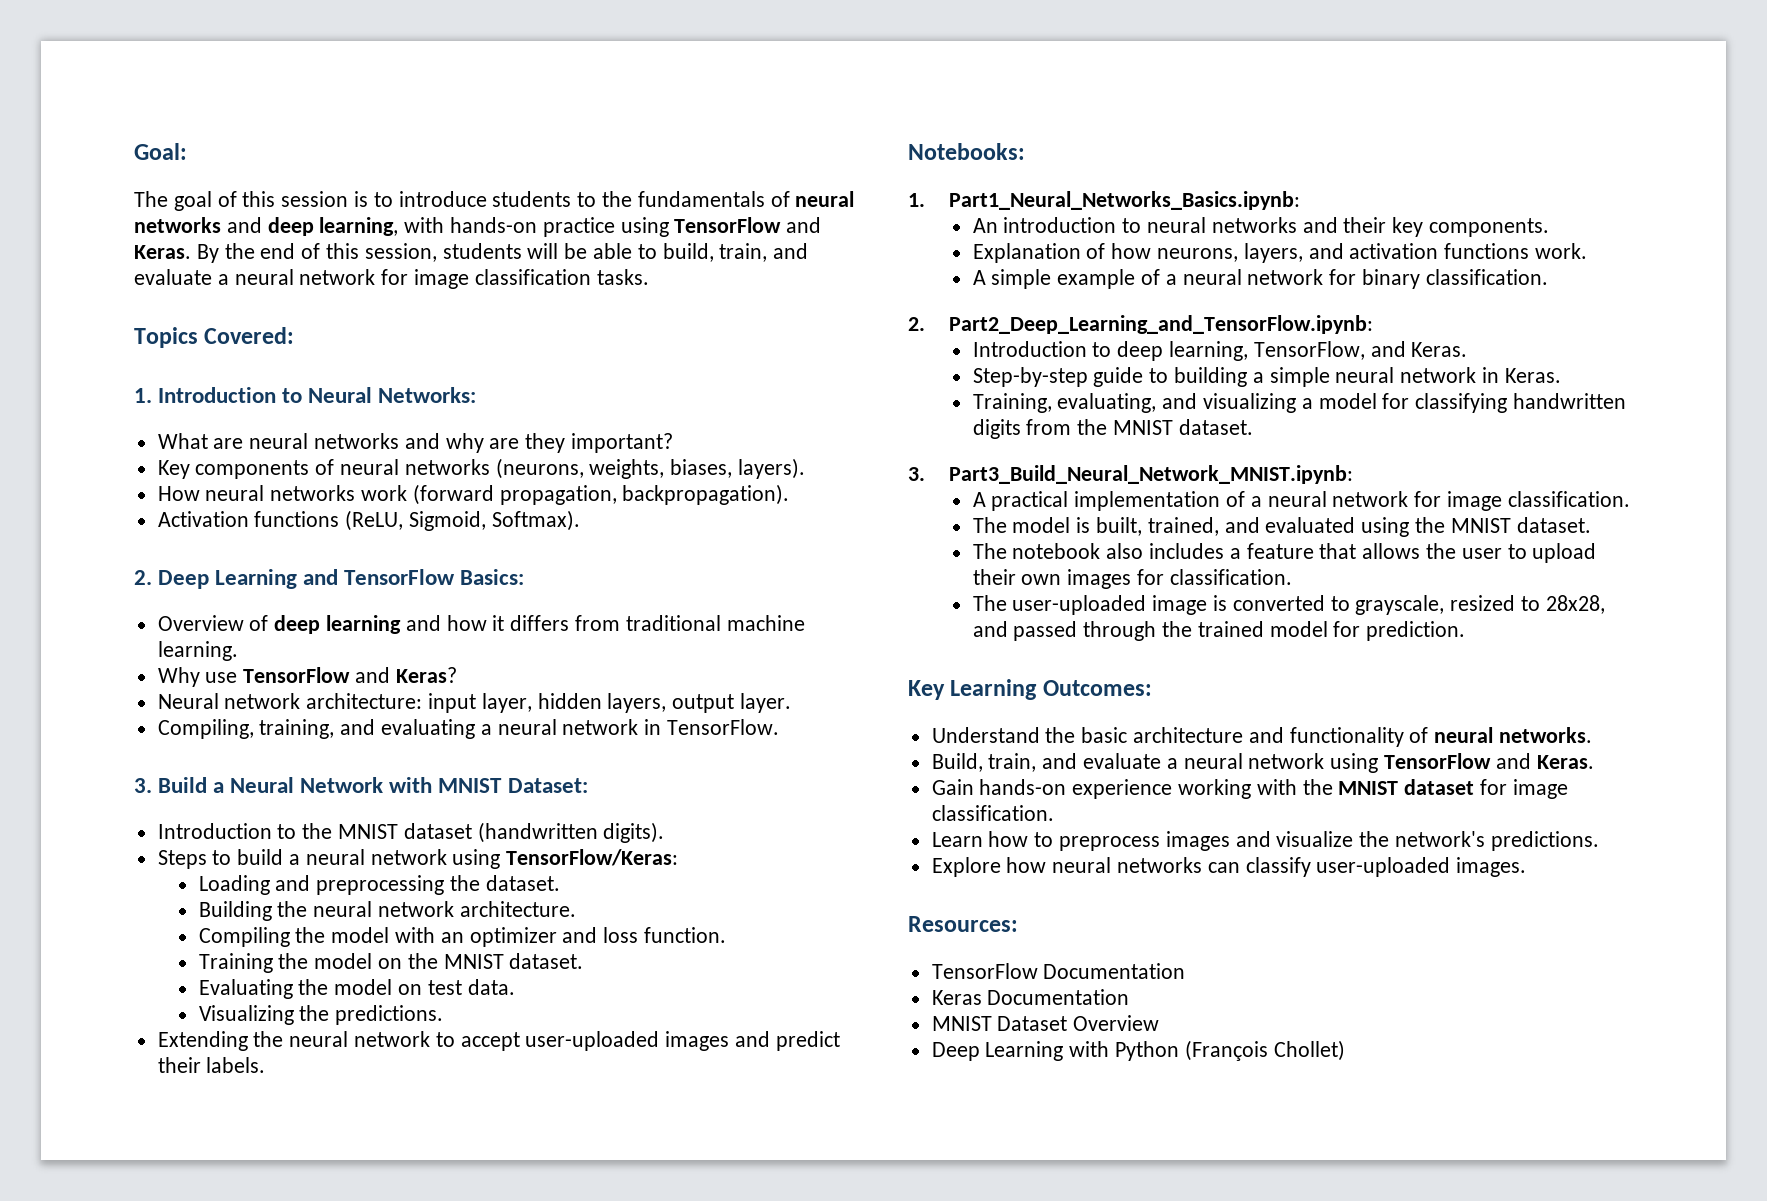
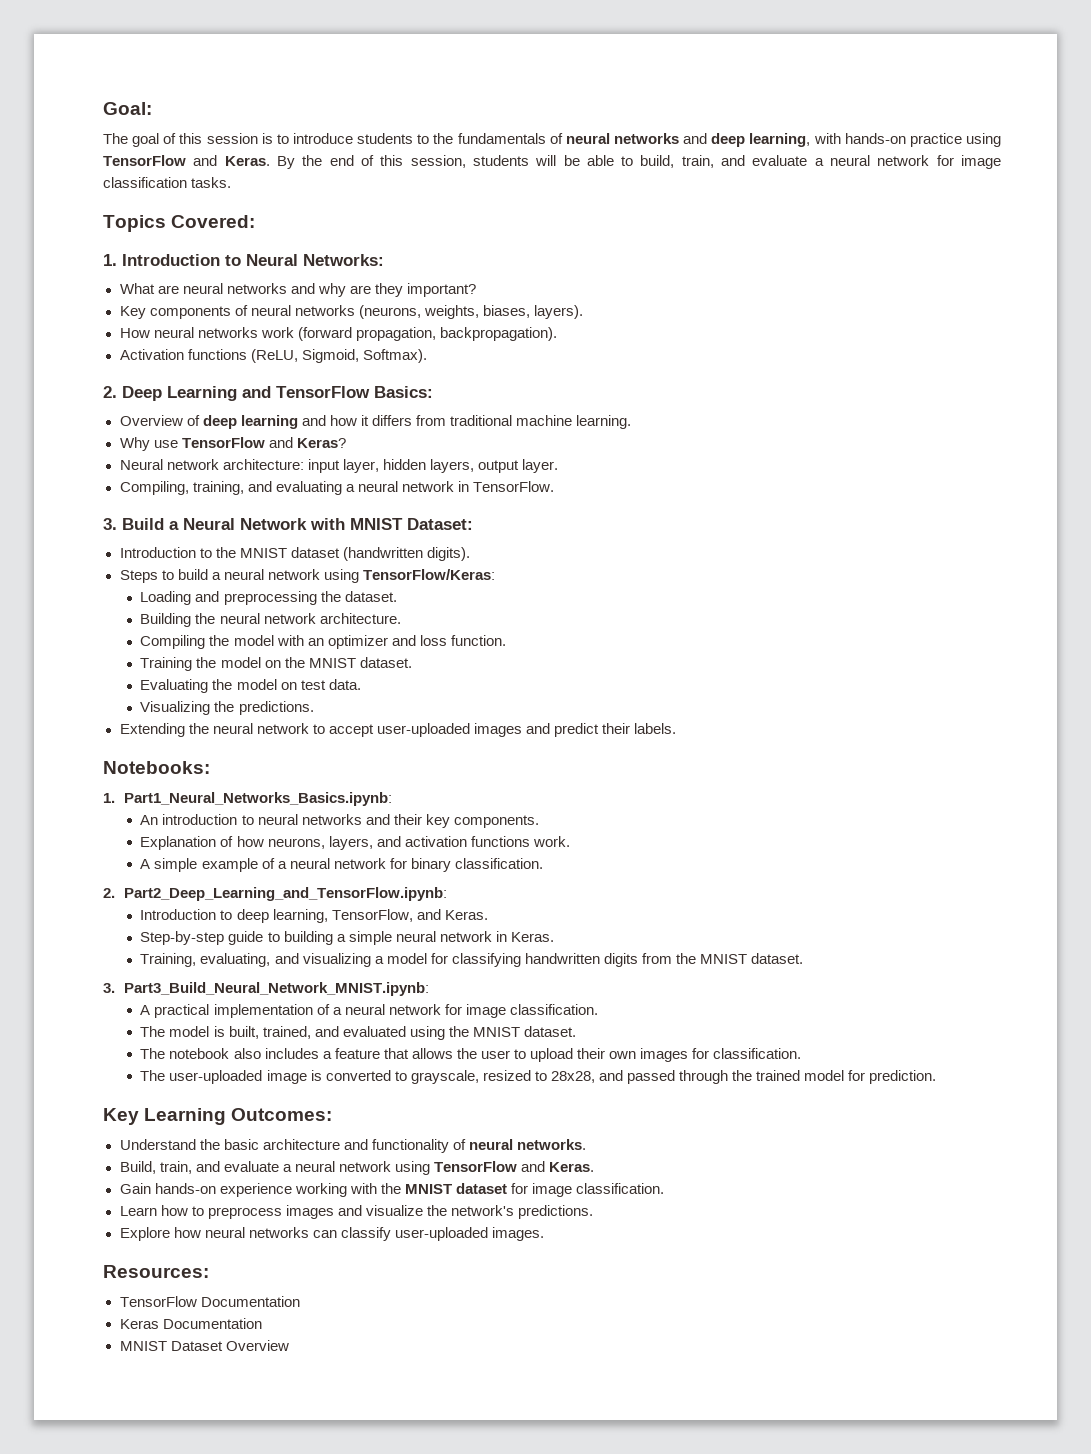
- Deep Learning with Python (François Chollet)

